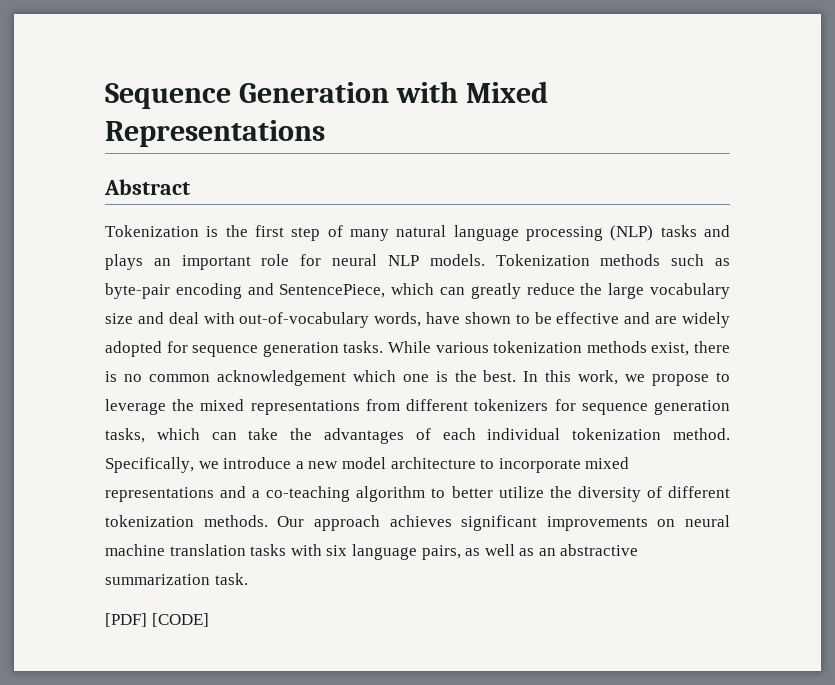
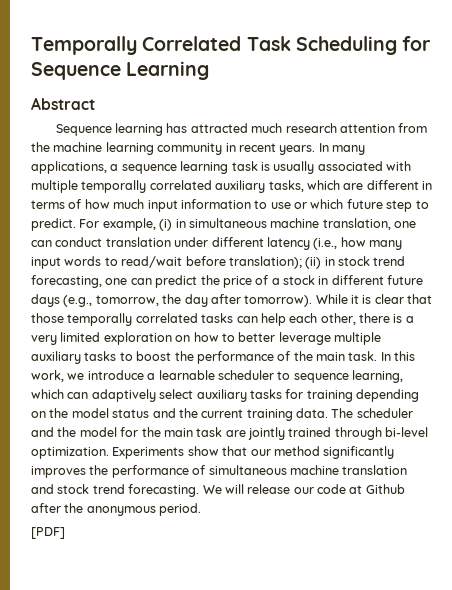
- Sequence Generation with Mixed Representations
+ Temporally Correlated Task Scheduling for Sequence Learning
  Abstract
- Tokenization is the first step of many natural language processing (NLP) tasks and plays an important role for neural NLP models. Tokenization methods such as byte-pair encoding and SentencePiece, which can greatly reduce the large vocabulary size and deal with out-of-vocabulary words, have shown to be effective and are widely adopted for sequence generation tasks. While various tokenization methods exist, there is no common acknowledgement which one is the best. In this work, we propose to leverage the mixed representations from different tokenizers for sequence generation tasks, which can take the advantages of each individual tokenization method. Specifically, we introduce a new model architecture to incorporate mixed representations and a co-teaching algorithm to better utilize the diversity of different tokenization methods. Our approach achieves significant improvements on neural machine translation tasks with six language pairs, as well as an abstractive summarization task.
+ Sequence learning has attracted much research attention from the machine learning community in recent years. In many applications, a sequence learning task is usually associated with multiple temporally correlated auxiliary tasks, which are different in terms of how much input information to use or which future step to predict. For example, (i) in simultaneous machine translation, one can conduct translation under different latency (i.e., how many input words to read/wait before translation); (ii) in stock trend forecasting, one can predict the price of a stock in different future days (e.g., tomorrow, the day after tomorrow). While it is clear that those temporally correlated tasks can help each other, there is a very limited exploration on how to better leverage multiple auxiliary tasks to boost the performance of the main task. In this work, we introduce a learnable scheduler to sequence learning, which can adaptively select auxiliary tasks for training depending on the model status and the current training data. The scheduler and the model for the main task are jointly trained through bi-level optimization. Experiments show that our method significantly improves the performance of simultaneous machine translation and stock trend forecasting. We will release our code at Github after the anonymous period.
- [PDF] [CODE]
+ [PDF]

